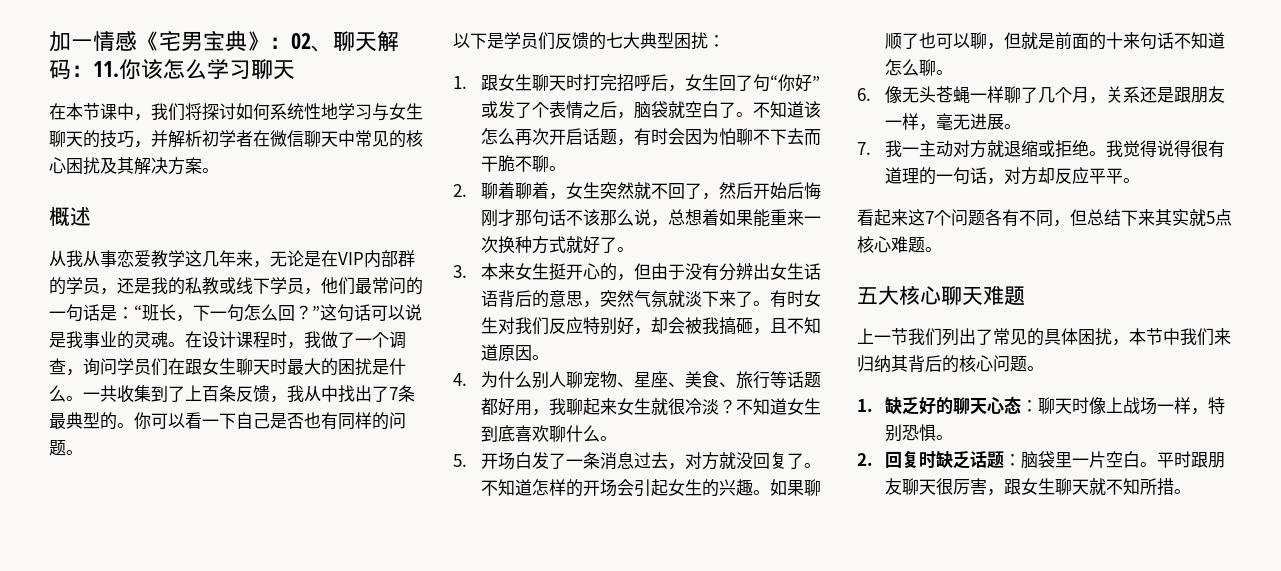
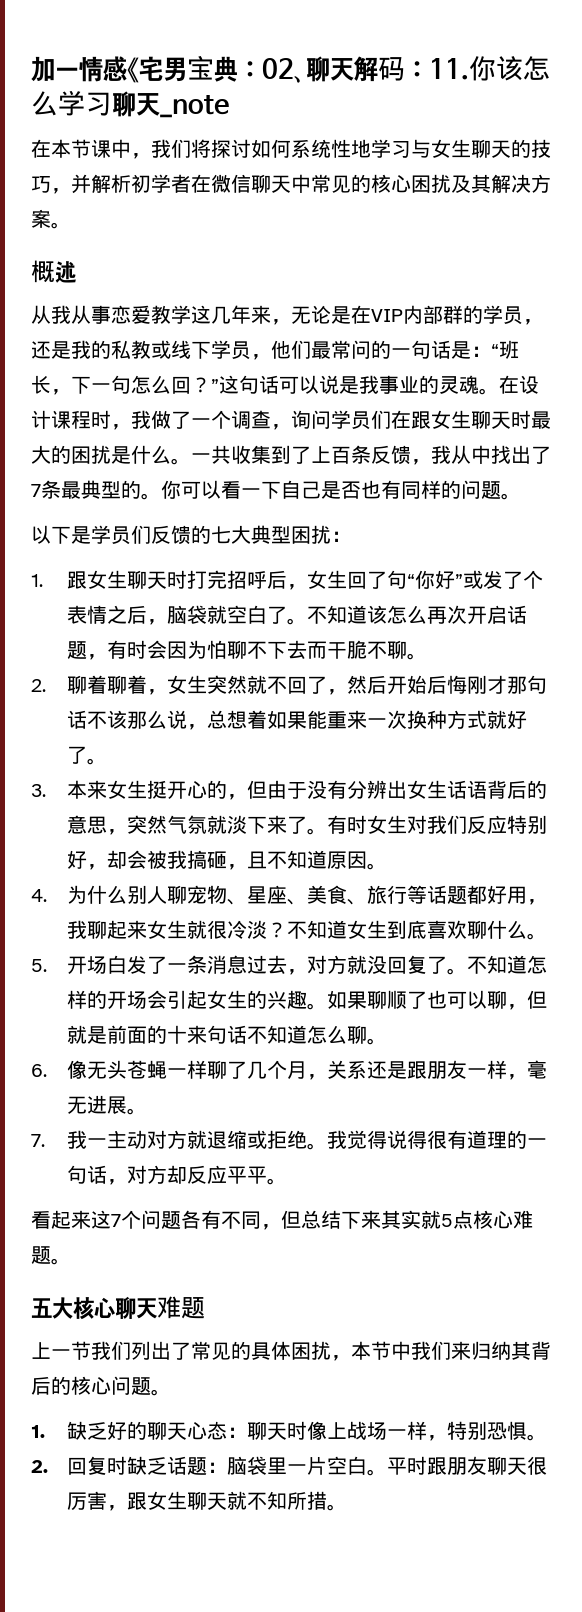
- 加一情感《宅男宝典》：02、聊天解码：11.你该怎么学习聊天
+ 加一情感《宅男宝典：02、聊天解码：11.你该怎么学习聊天_note

